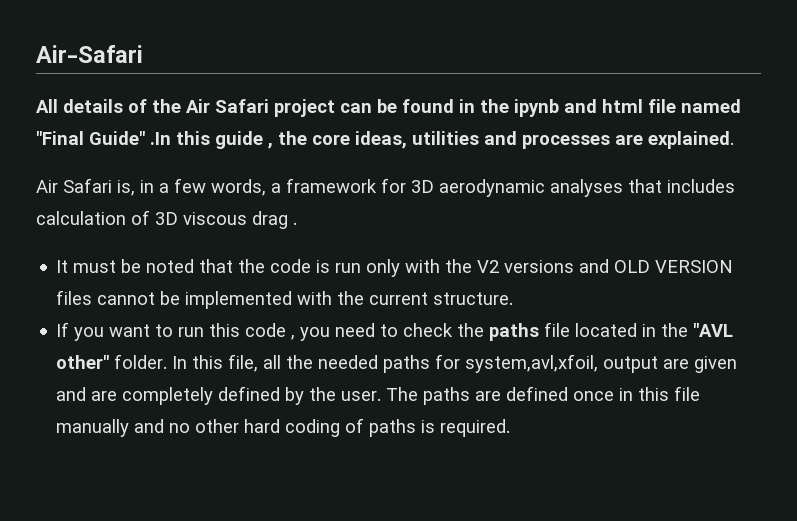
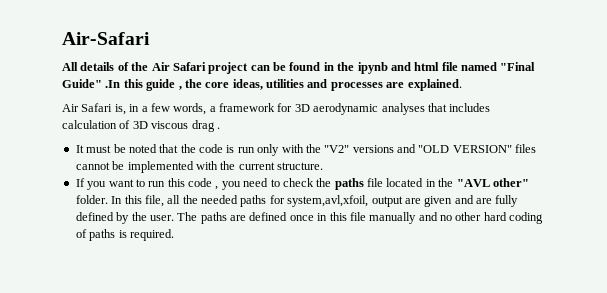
- It must be noted that the code is run only with the V2 versions and OLD VERSION files cannot be implemented with the current structure.
+ It must be noted that the code is run only with the "V2" versions and "OLD VERSION" files cannot be implemented with the current structure.
- In this file, all the needed paths for system,avl,xfoil, output are given and are completely defined by the user.
+ In this file, all the needed paths for system,avl,xfoil, output are given and are fully defined by the user.

